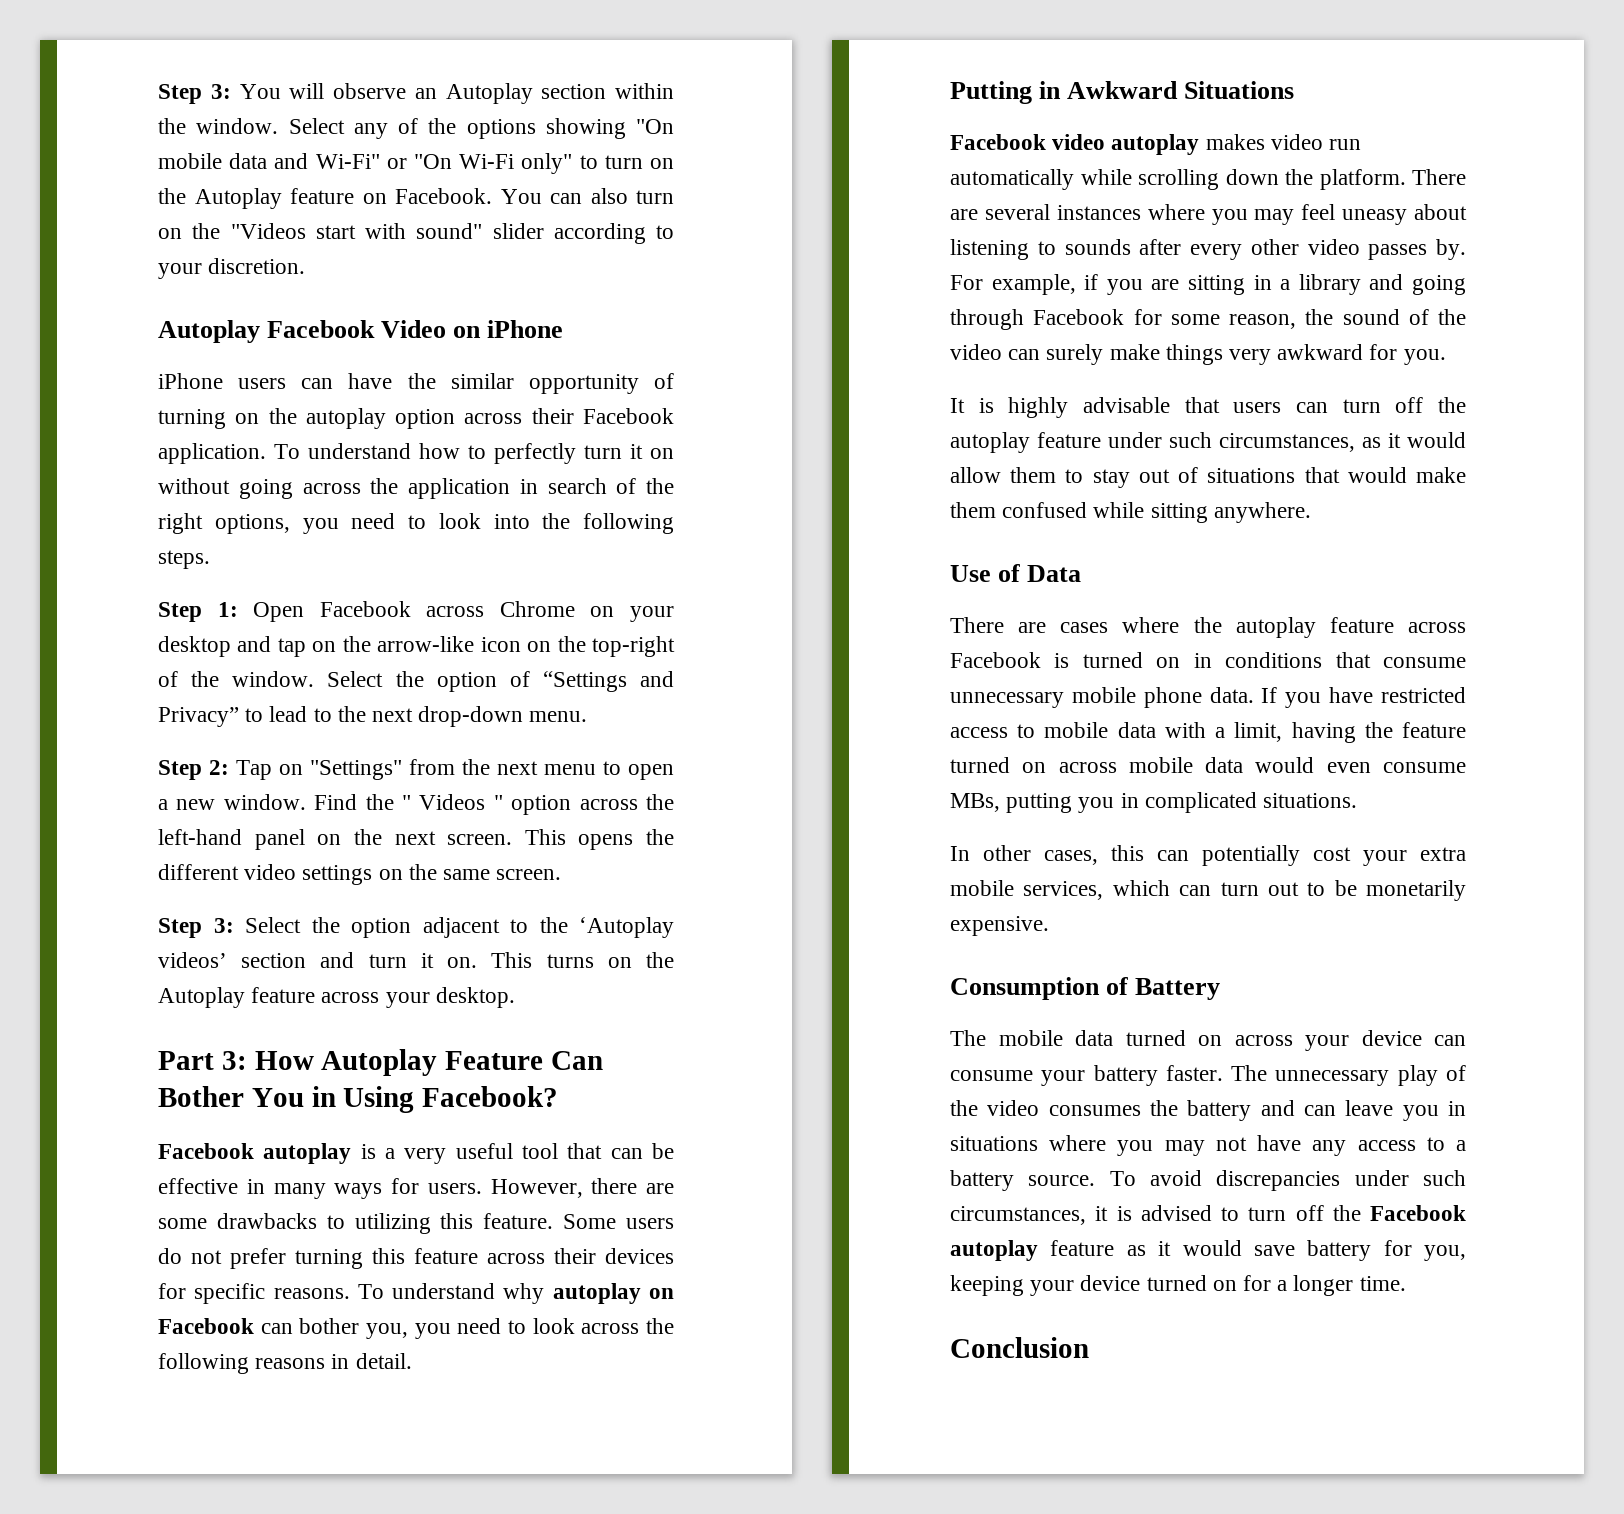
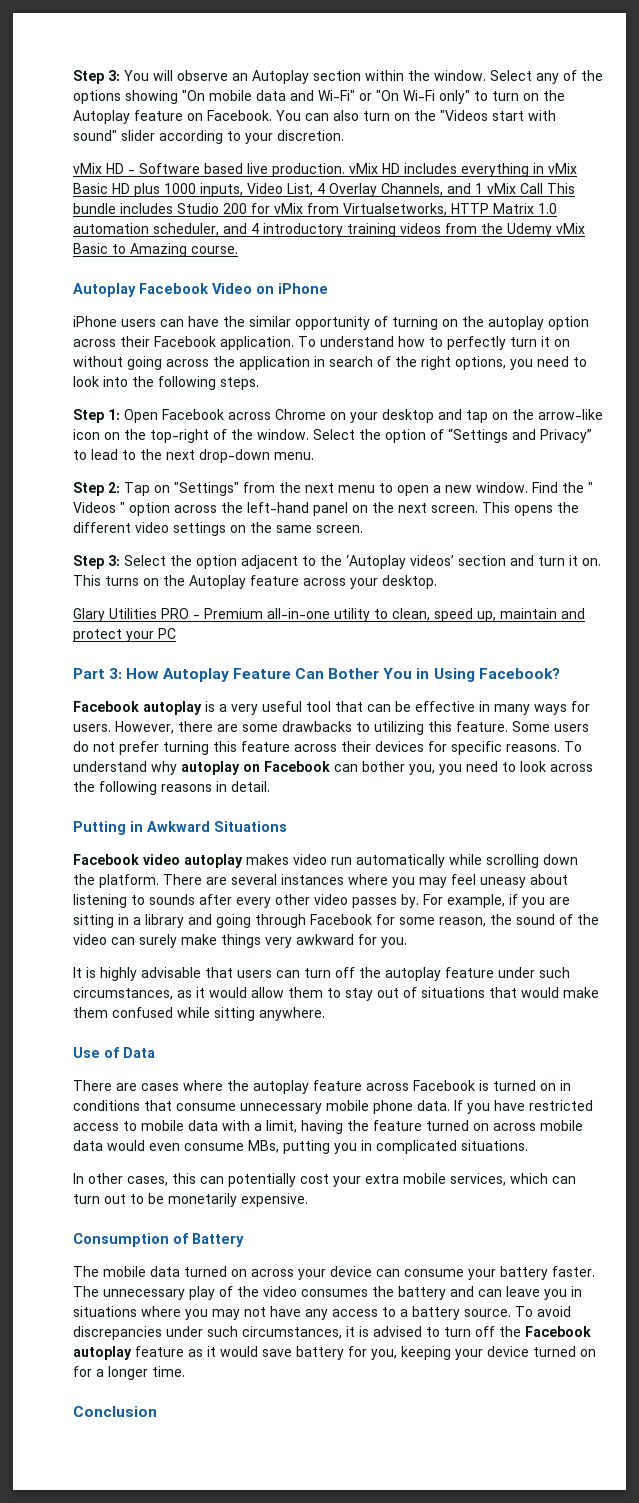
+ vMix HD - Software based live production. vMix HD includes everything in vMix Basic HD plus 1000 inputs, Video List, 4 Overlay Channels, and 1 vMix Call This bundle includes Studio 200 for vMix from Virtualsetworks, HTTP Matrix 1.0 automation scheduler, and 4 introductory training videos from the Udemy vMix Basic to Amazing course.
+ Glary Utilities PRO - Premium all-in-one utility to clean, speed up, maintain and protect your PC

